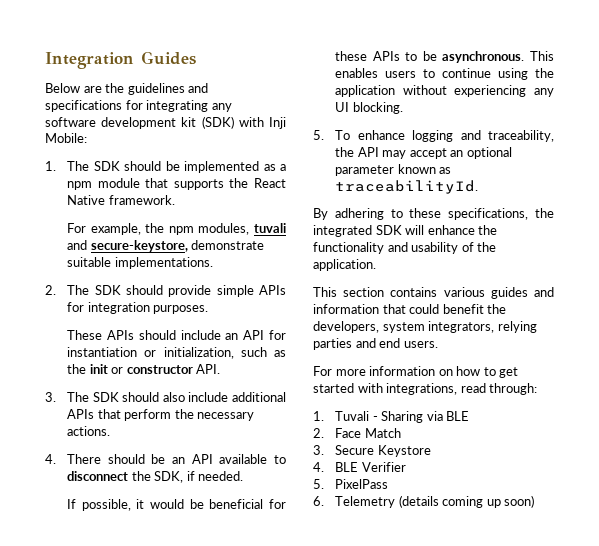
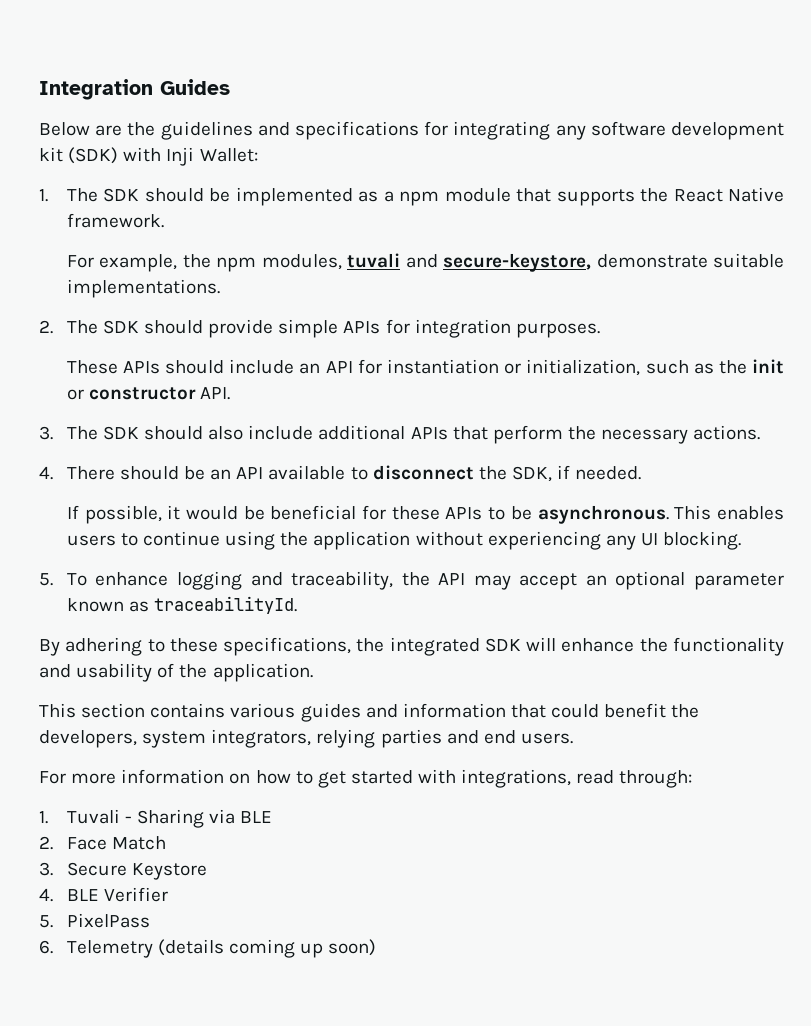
- Below are the guidelines and specifications for integrating any software development kit (SDK) with Inji Mobile:
+ Below are the guidelines and specifications for integrating any software development kit (SDK) with Inji Wallet:

